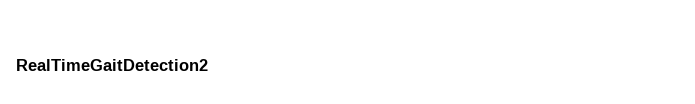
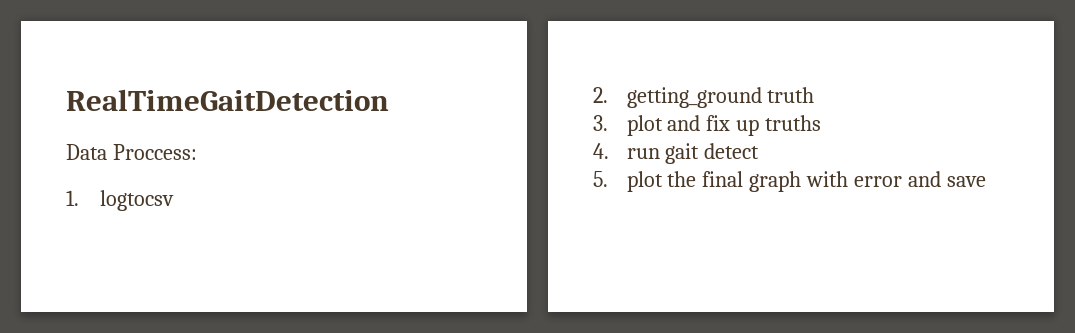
- RealTimeGaitDetection2
+ RealTimeGaitDetection
+ Data Proccess:
+ 1. logtocsv
+ 2. getting_ground truth
+ 3. plot and fix up truths
+ 4. run gait detect
+ 5. plot the final graph with error and save

